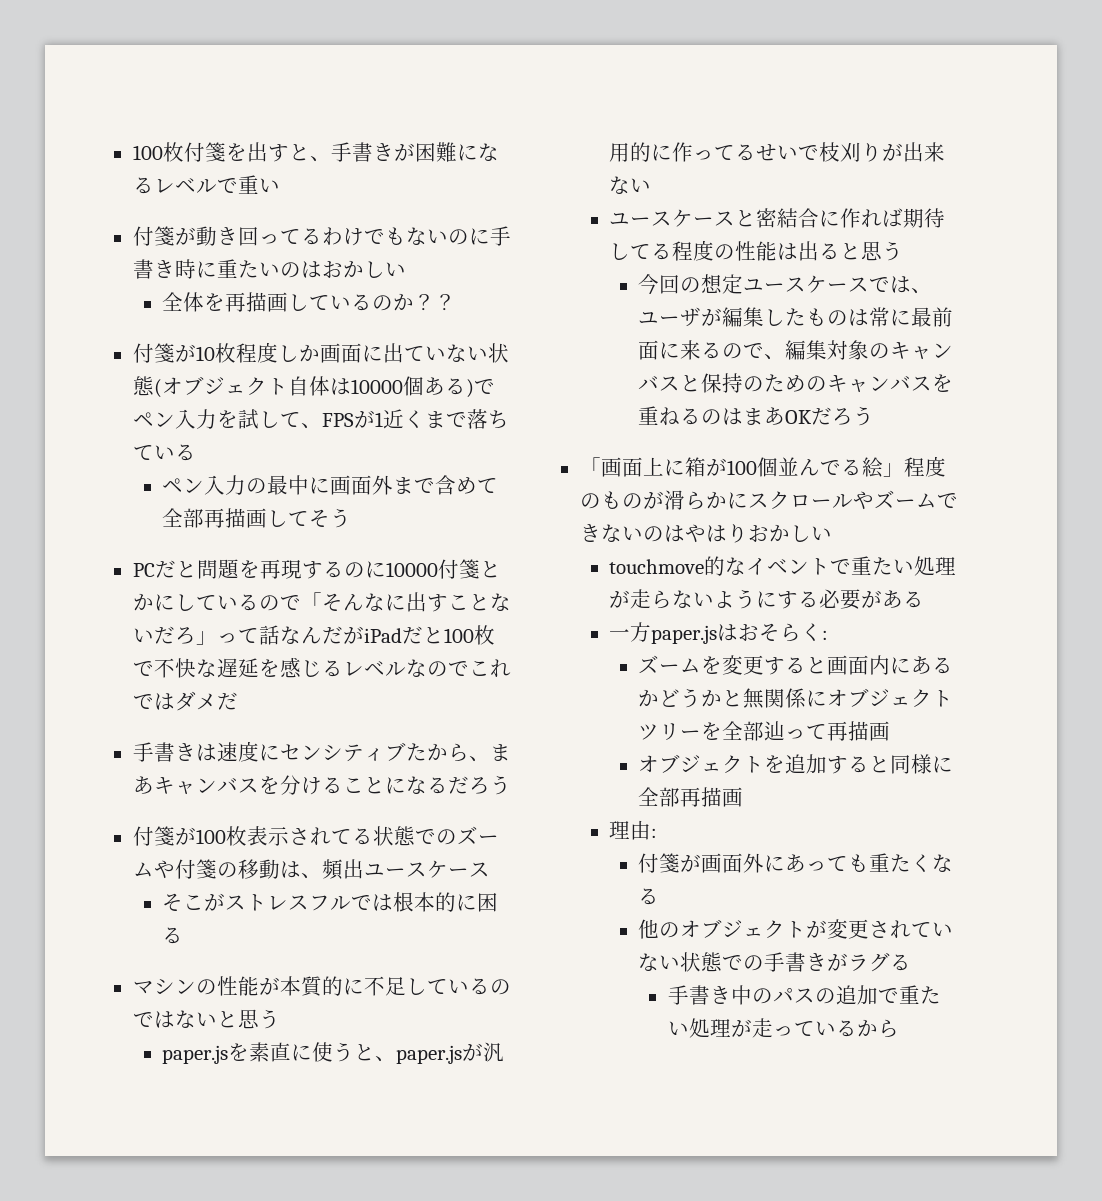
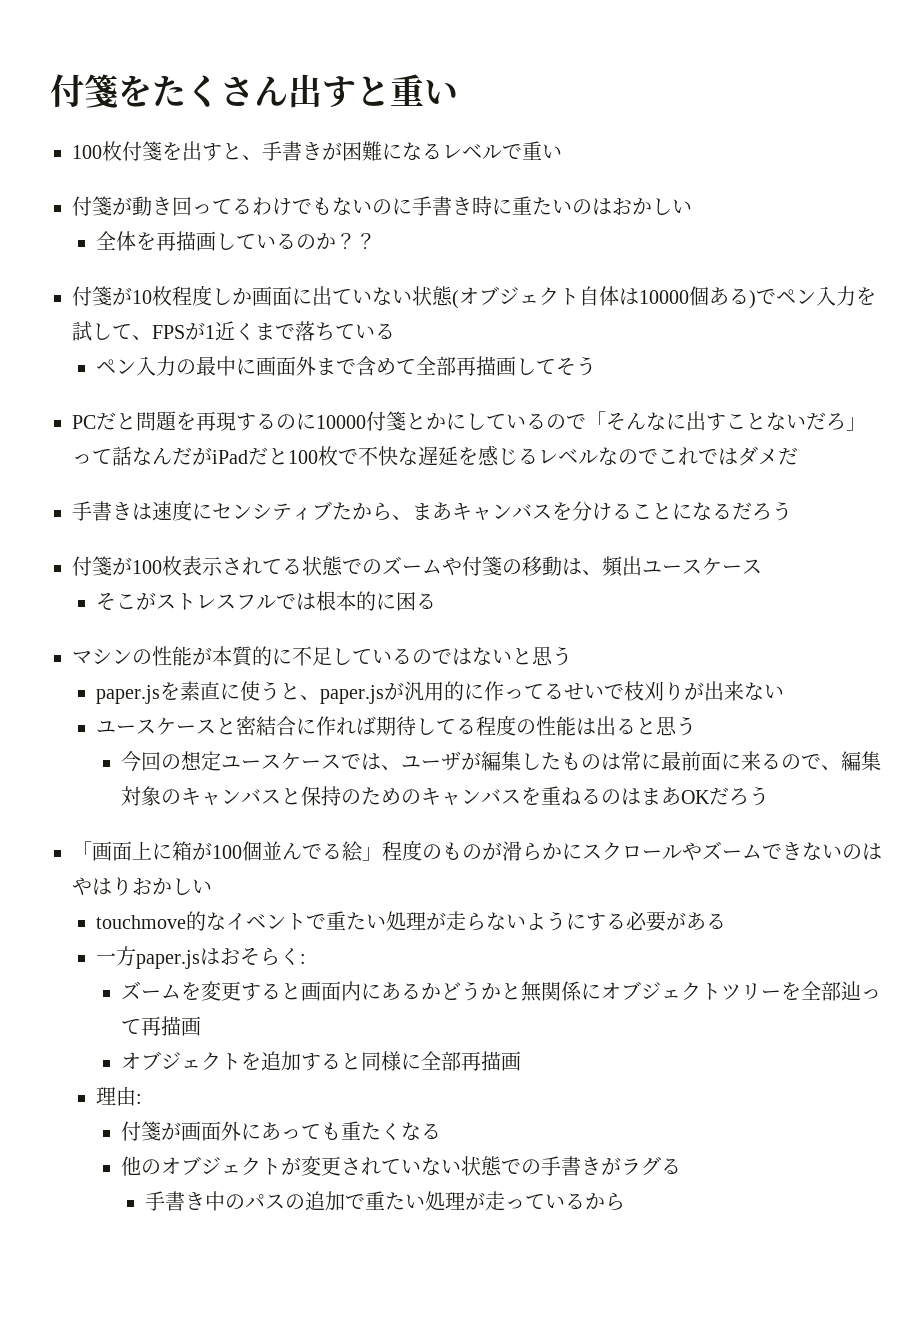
+ 付箋をたくさん出すと重い

